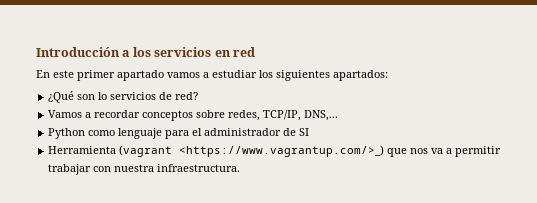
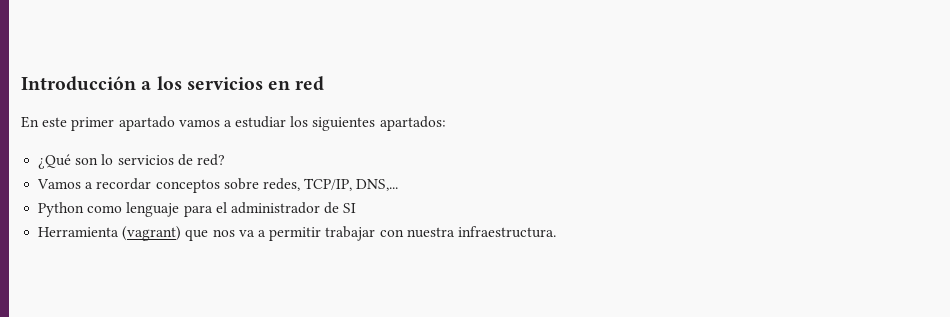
- Herramienta (vagrant <https://www.vagrantup.com/>_) que nos va a permitir trabajar con nuestra infraestructura.
+ Herramienta (vagrant) que nos va a permitir trabajar con nuestra infraestructura.

